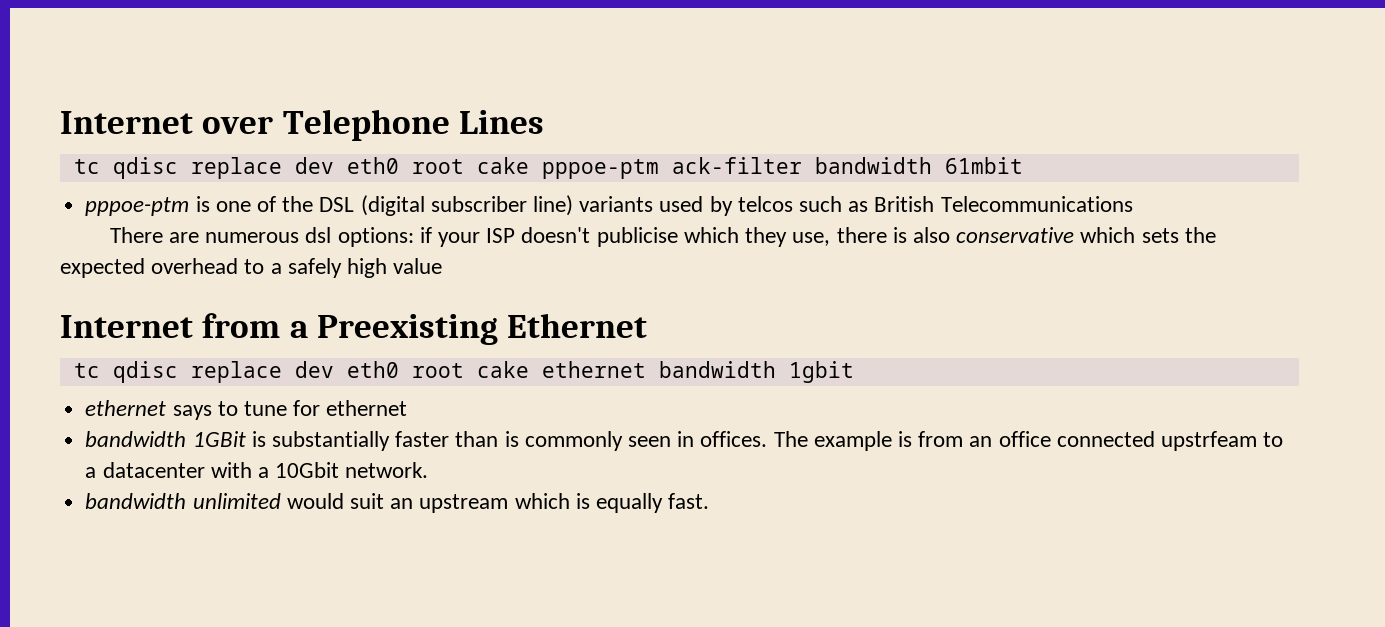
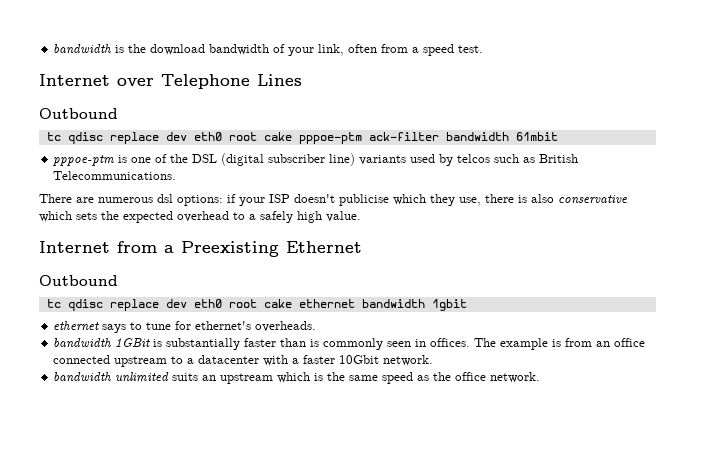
+ bandwidth is the download bandwidth of your link, often from a speed test.
  Internet over Telephone Lines
+ Outbound
- pppoe-ptm is one of the DSL (digital subscriber line) variants used by telcos such as British Telecommunications
+ pppoe-ptm is one of the DSL (digital subscriber line) variants used by telcos such as British Telecommunications.
- There are numerous dsl options: if your ISP doesn't publicise which they use, there is also conservative which sets the expected overhead to a safely high value
+ There are numerous dsl options: if your ISP doesn't publicise which they use, there is also conservative which sets the expected overhead to a safely high value.
  Internet from a Preexisting Ethernet
+ Outbound
- ethernet says to tune for ethernet
+ ethernet says to tune for ethernet's overheads.
- The example is from an office connected upstrfeam to a datacenter with a 10Gbit network.
+ The example is from an office connected upstream to a datacenter with a faster 10Gbit network.
- bandwidth unlimited would suit an upstream which is equally fast.
+ bandwidth unlimited suits an upstream which is the same speed as the office network.

